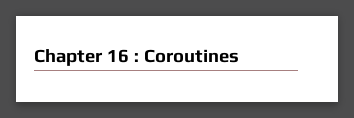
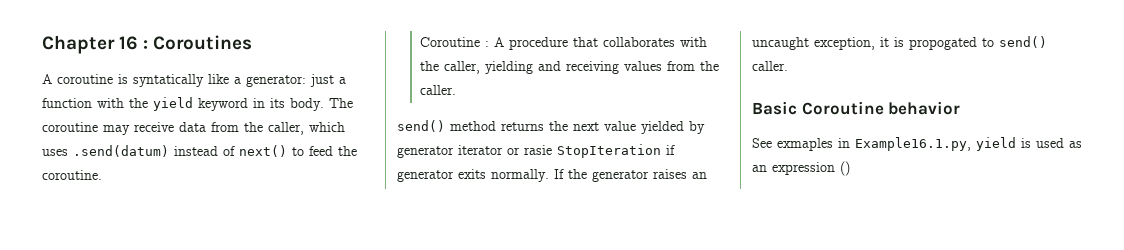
+ A coroutine is syntatically like a generator: just a function with the yield keyword in its body. The coroutine may receive data from the caller, which uses .send(datum) instead of next() to feed the coroutine.
+ Coroutine : A procedure that collaborates with the caller, yielding and receiving values from the caller.
+ send() method returns the next value yielded by generator iterator or rasie StopIteration if generator exits normally. If the generator raises an uncaught exception, it is propogated to send() caller.
+ Basic Coroutine behavior
+ See exmaples in Example16.1.py, yield is used as an expression ()

